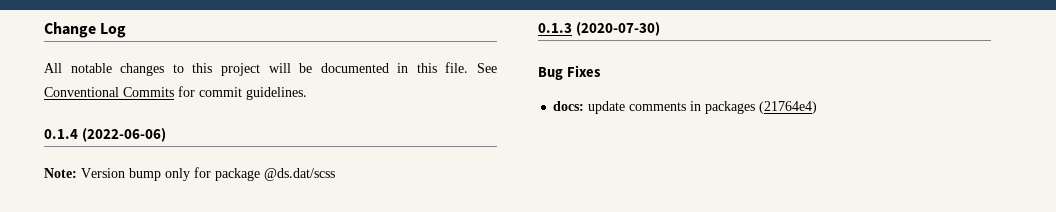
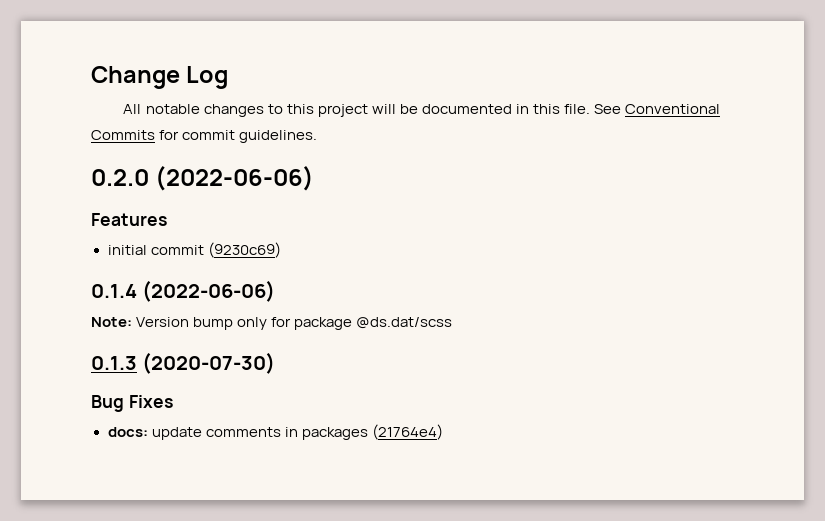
+ 0.2.0 (2022-06-06)
+ Features
+ initial commit (9230c69)

